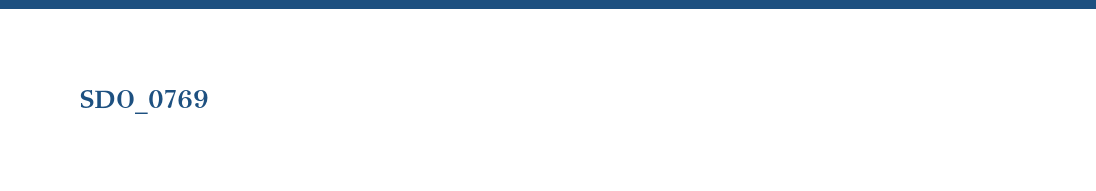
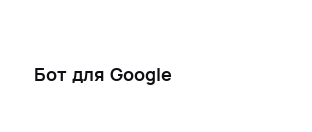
- SDO_0769
+ Бот для Google

